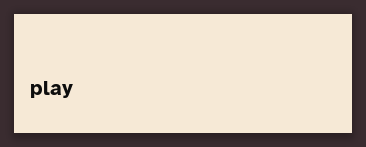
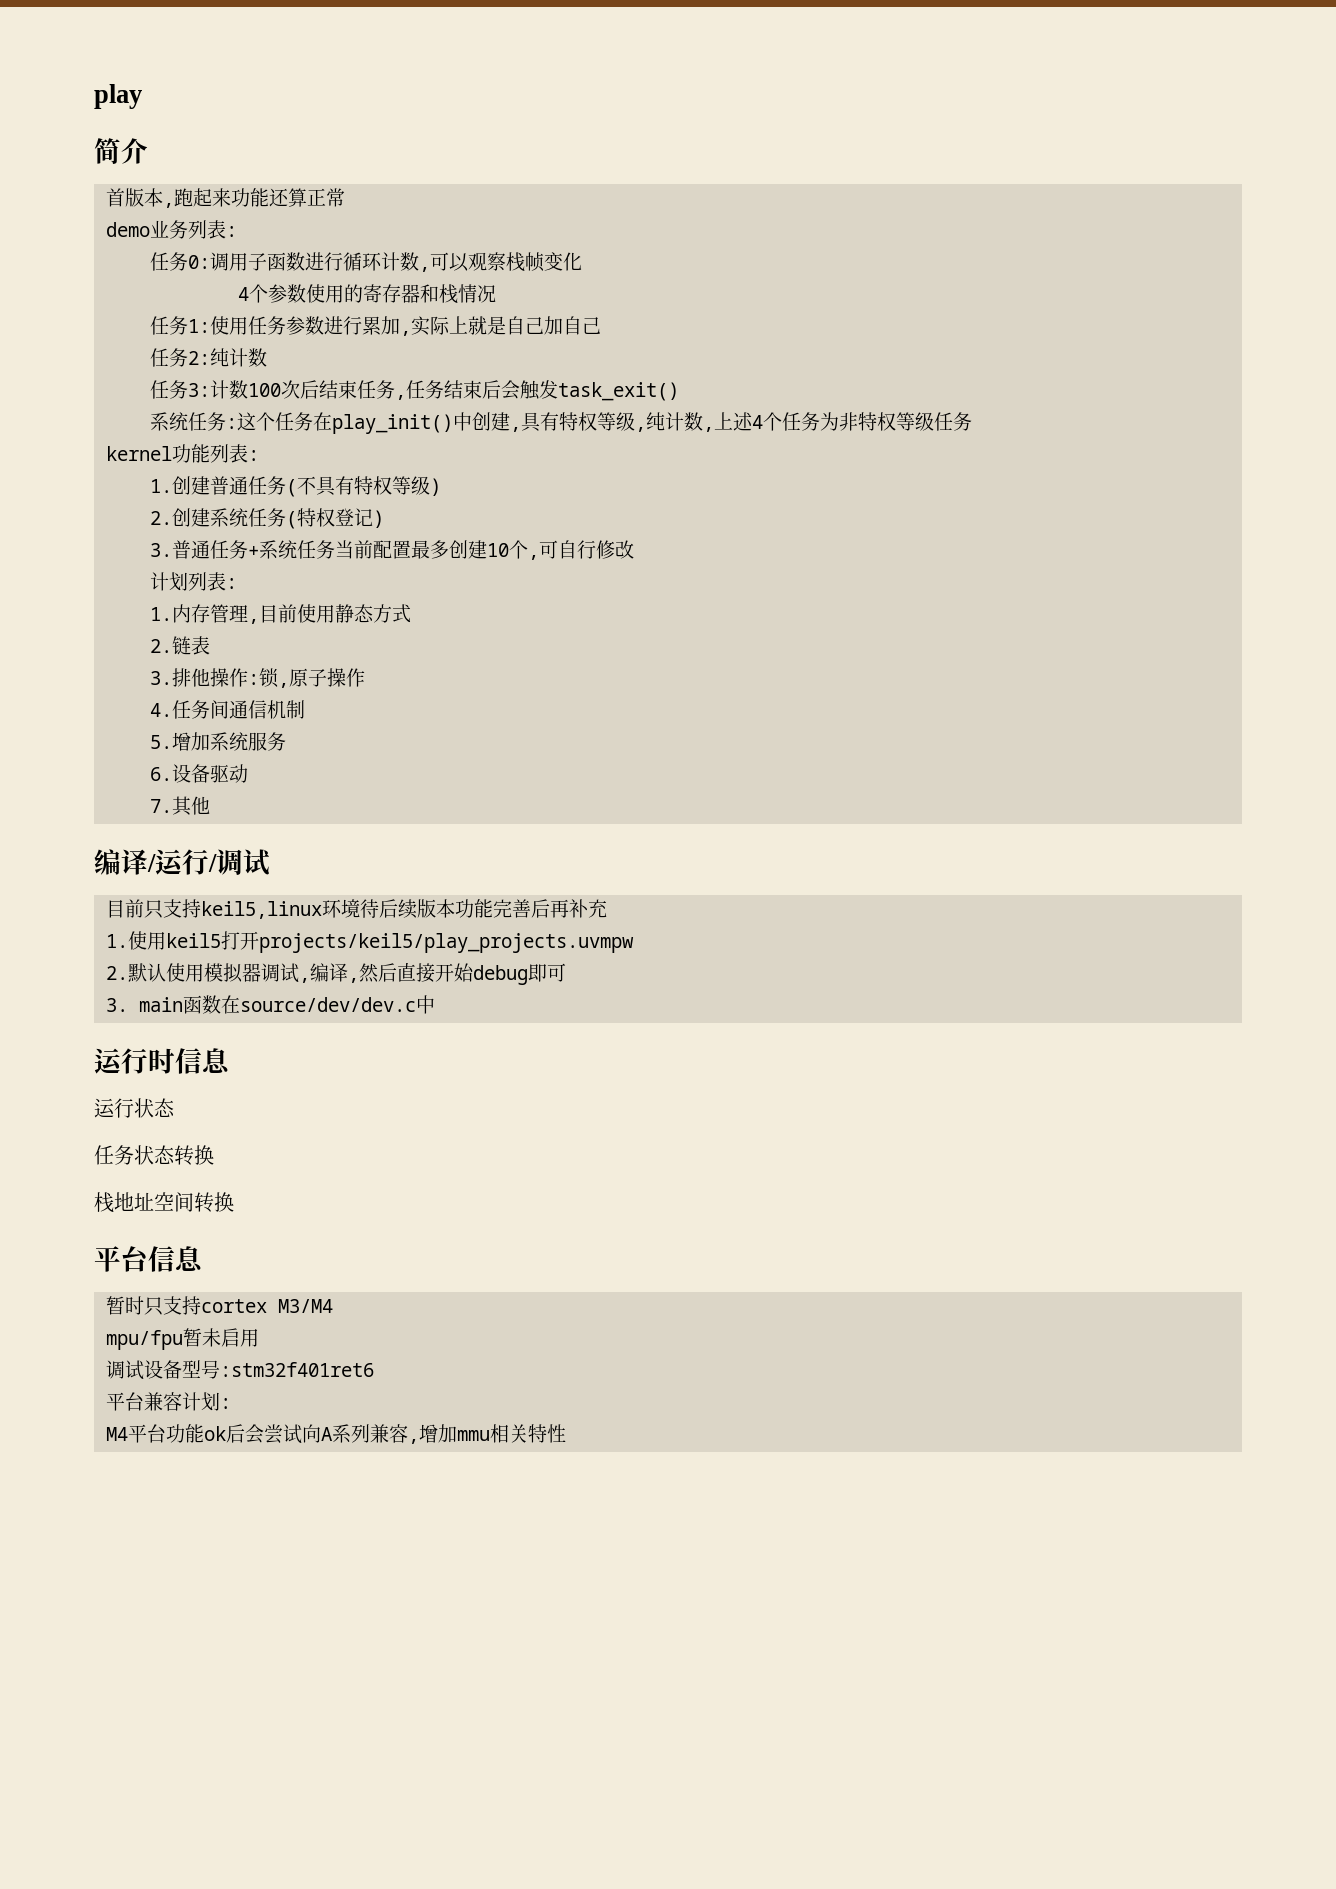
+ 简介
+ 首版本,跑起来功能还算正常
+ demo业务列表:
+ 任务0:调用子函数进行循环计数,可以观察栈帧变化
+ 4个参数使用的寄存器和栈情况
+ 任务1:使用任务参数进行累加,实际上就是自己加自己
+ 任务2:纯计数
+ 任务3:计数100次后结束任务,任务结束后会触发task_exit()
+ 系统任务:这个任务在play_init()中创建,具有特权等级,纯计数,上述4个任务为非特权等级任务
+ kernel功能列表:
+ 1.创建普通任务(不具有特权等级)
+ 2.创建系统任务(特权登记)
+ 3.普通任务+系统任务当前配置最多创建10个,可自行修改
+ 计划列表:
+ 1.内存管理,目前使用静态方式
+ 2.链表
+ 3.排他操作:锁,原子操作
+ 4.任务间通信机制
+ 5.增加系统服务
+ 6.设备驱动
+ 7.其他
+ 编译/运行/调试
+ 目前只支持keil5,linux环境待后续版本功能完善后再补充
+ 1.使用keil5打开projects/keil5/play_projects.uvmpw
+ 2.默认使用模拟器调试,编译,然后直接开始debug即可
+ 3. main函数在source/dev/dev.c中
+ 运行时信息
+ 运行状态
+ 任务状态转换
+ 栈地址空间转换
+ 平台信息
+ 暂时只支持cortex M3/M4
+ mpu/fpu暂未启用
+ 调试设备型号:stm32f401ret6
+ 平台兼容计划:
+ M4平台功能ok后会尝试向A系列兼容,增加mmu相关特性

